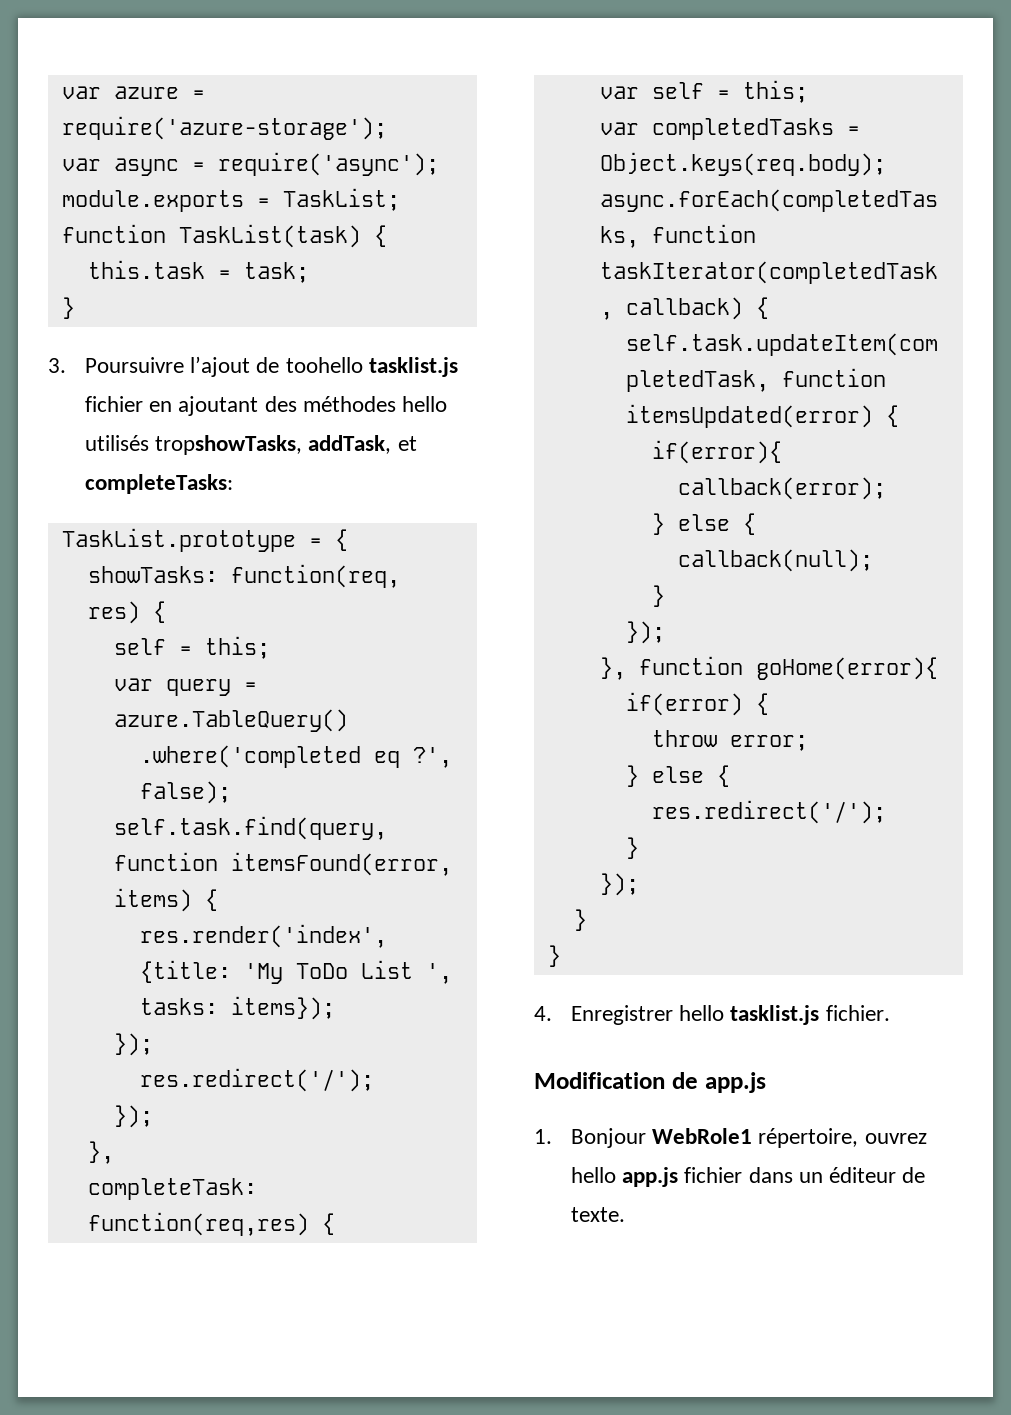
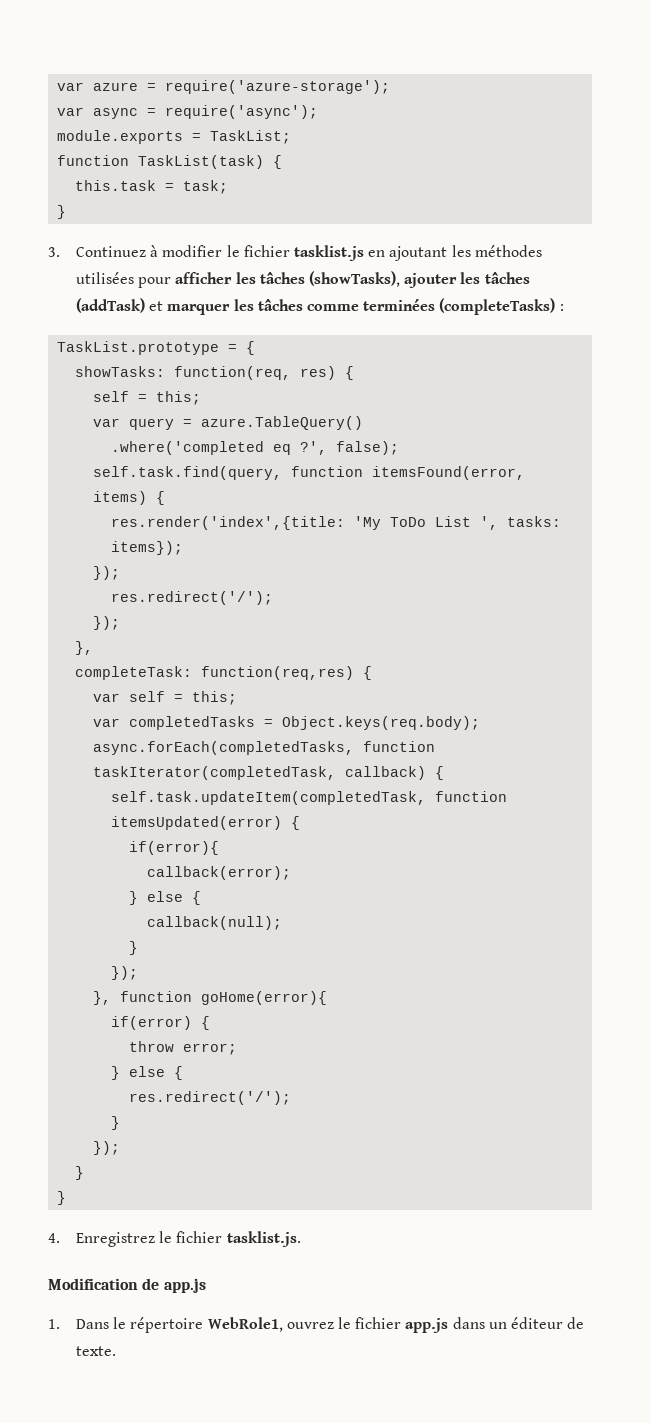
- 3. Poursuivre l’ajout de toohello tasklist.js fichier en ajoutant des méthodes hello utilisés tropshowTasks, addTask, et completeTasks:
+ 3. Continuez à modifier le fichier tasklist.js en ajoutant les méthodes utilisées pour afficher les tâches (showTasks), ajouter les tâches (addTask) et marquer les tâches comme terminées (completeTasks) :
- 4. Enregistrer hello tasklist.js fichier.
+ 4. Enregistrez le fichier tasklist.js.
- 1. Bonjour WebRole1 répertoire, ouvrez hello app.js fichier dans un éditeur de texte.
+ 1. Dans le répertoire WebRole1, ouvrez le fichier app.js dans un éditeur de texte.

